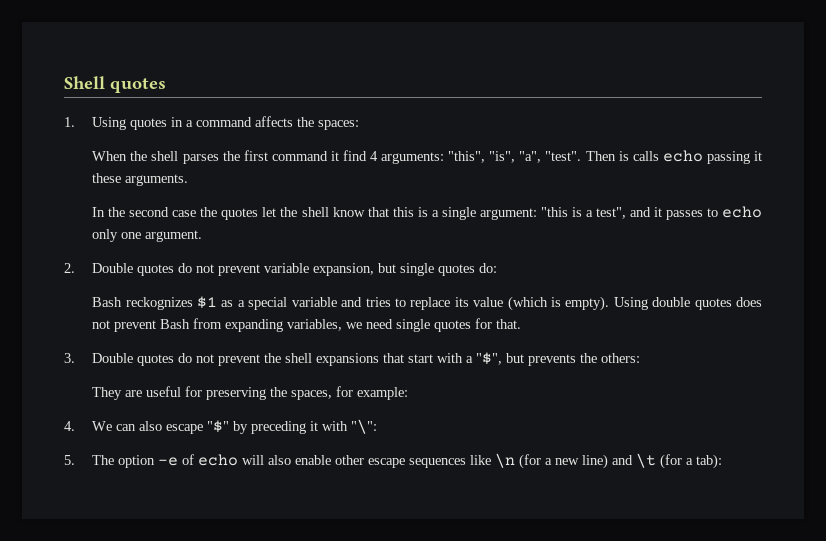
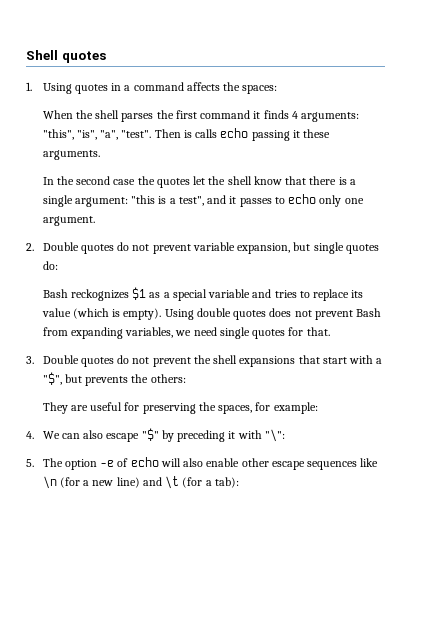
- When the shell parses the first command it find 4 arguments: "this", "is", "a", "test".
+ When the shell parses the first command it finds 4 arguments: "this", "is", "a", "test".
- In the second case the quotes let the shell know that this is a single argument: "this is a test", and it passes to echo only one argument.
+ In the second case the quotes let the shell know that there is a single argument: "this is a test", and it passes to echo only one argument.

